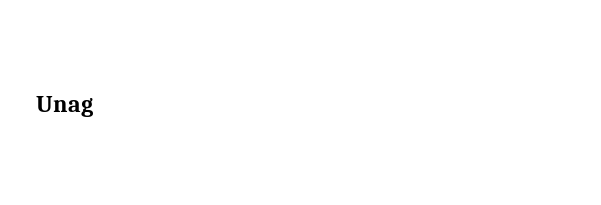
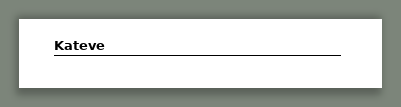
- Unag
+ Kateve

